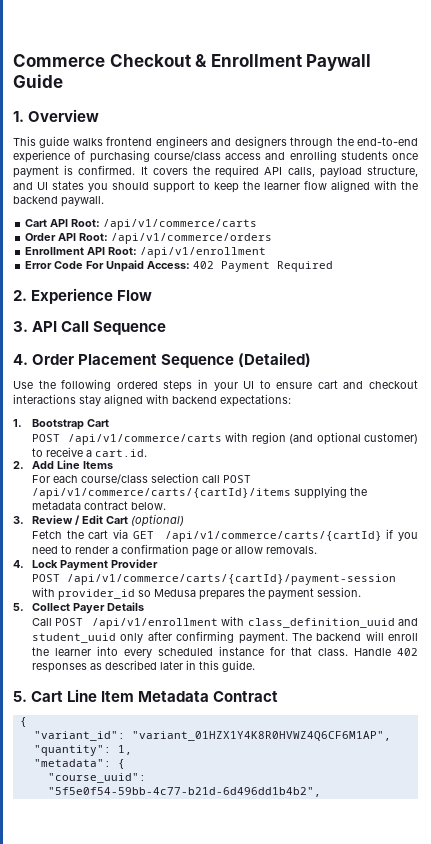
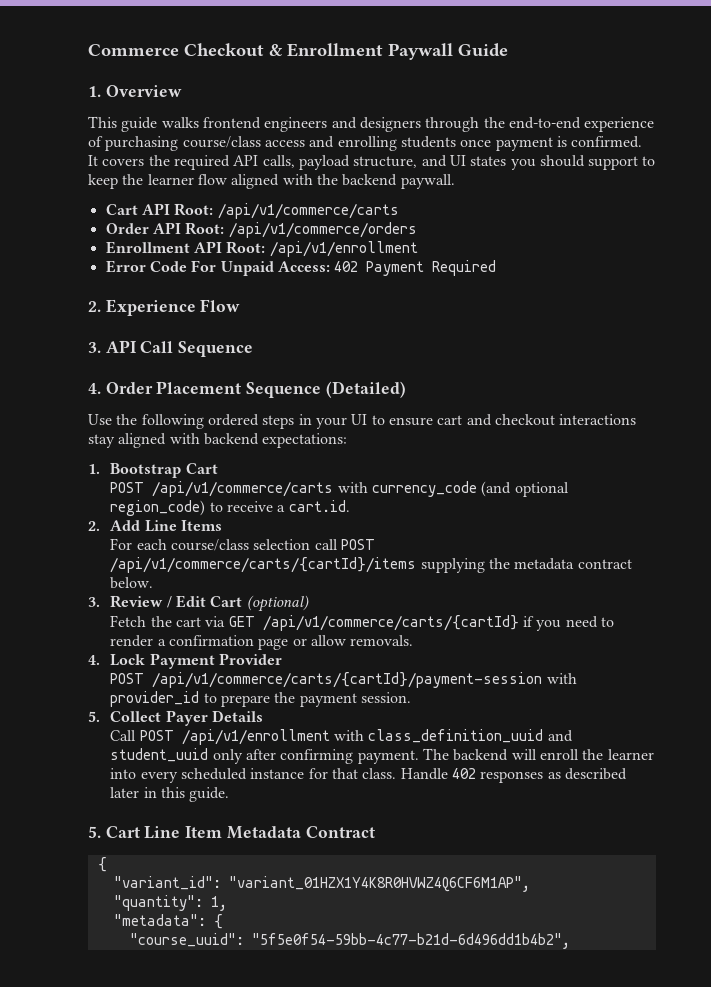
- POST /api/v1/commerce/carts with region (and optional customer) to receive a cart.id.
+ POST /api/v1/commerce/carts with currency_code (and optional region_code) to receive a cart.id.
- POST /api/v1/commerce/carts/{cartId}/payment-session with provider_id so Medusa prepares the payment session.
+ POST /api/v1/commerce/carts/{cartId}/payment-session with provider_id to prepare the payment session.

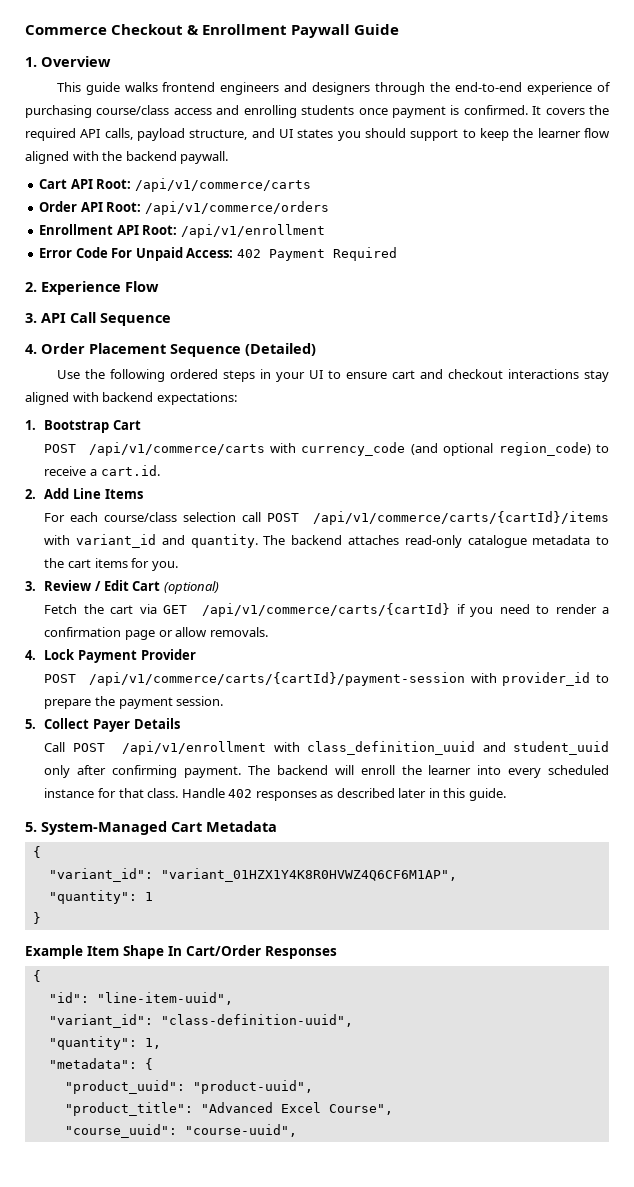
- For each course/class selection call POST /api/v1/commerce/carts/{cartId}/items supplying the metadata contract below.
+ For each course/class selection call POST /api/v1/commerce/carts/{cartId}/items with variant_id and quantity. The backend attaches read-only catalogue metadata to the cart items for you.
- 5. Cart Line Item Metadata Contract
+ 5. System-Managed Cart Metadata
+ "quantity": 1
+ }
+ Example Item Shape In Cart/Order Responses
+ {
+ "id": "line-item-uuid",
+ "variant_id": "class-definition-uuid",
  "quantity": 1,
  "metadata": {
+ "product_uuid": "product-uuid",
+ "product_title": "Advanced Excel Course",
- "course_uuid": "5f5e0f54-59bb-4c77-b21d-6d496dd1b4b2",
+ "course_uuid": "course-uuid",

